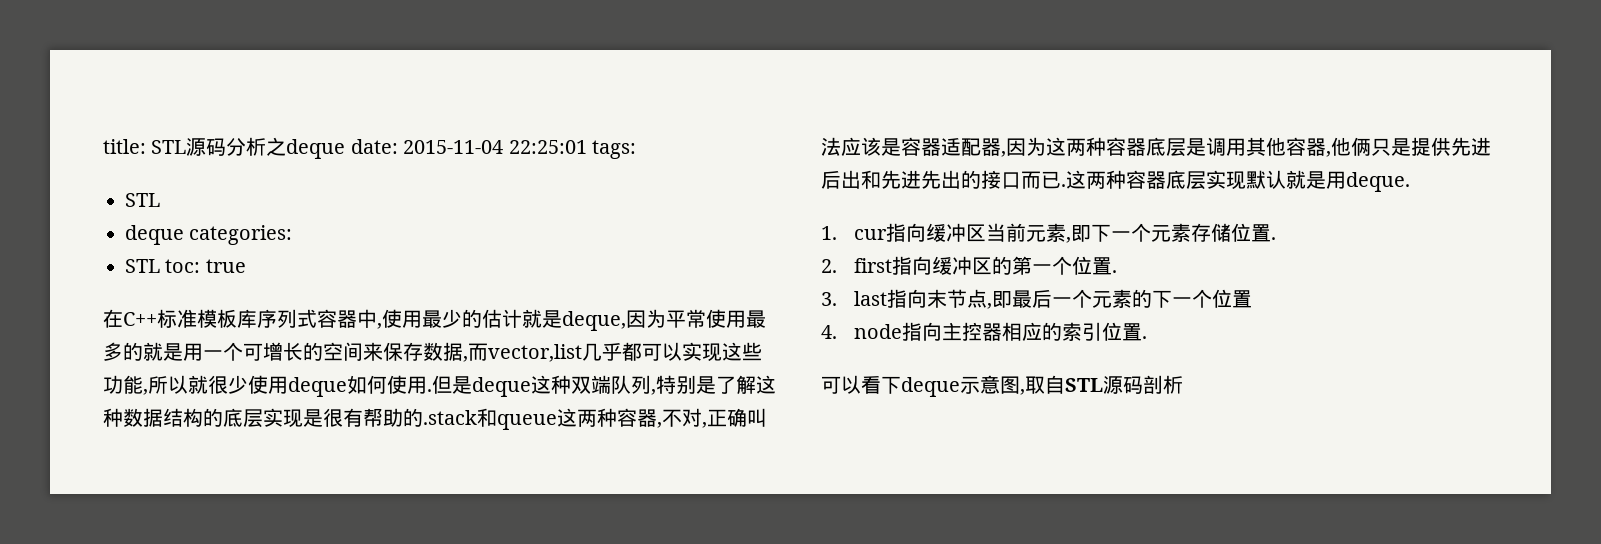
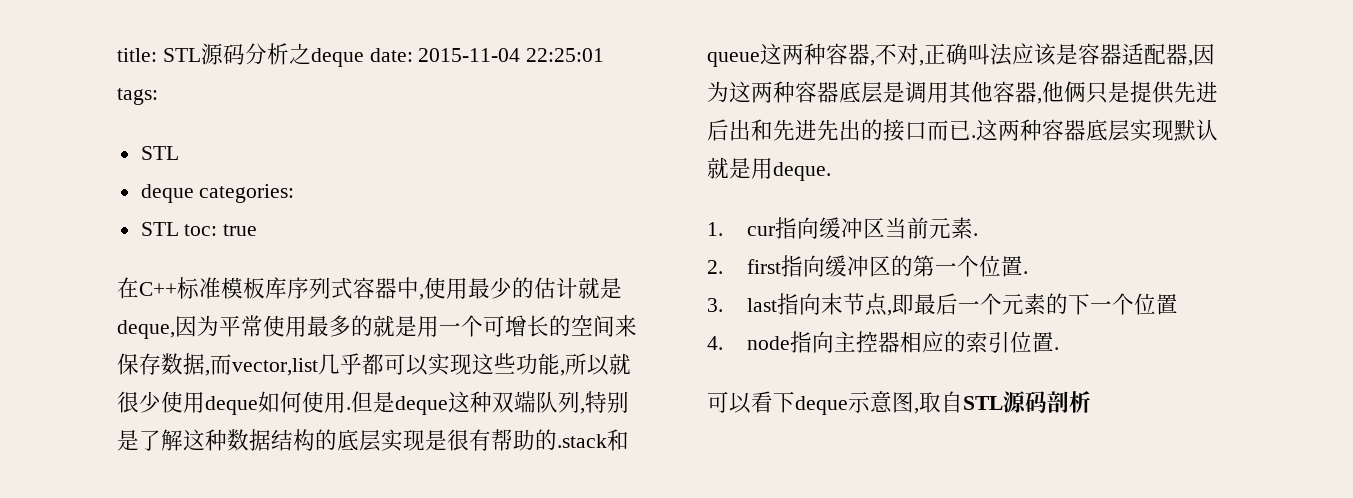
- 1. cur指向缓冲区当前元素,即下一个元素存储位置.
+ 1. cur指向缓冲区当前元素.

